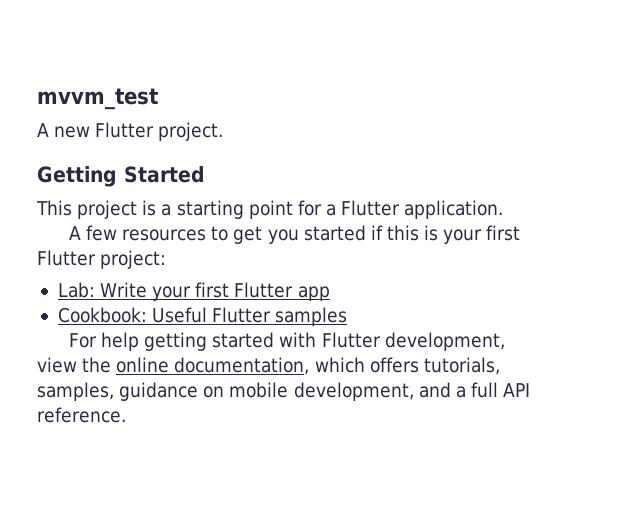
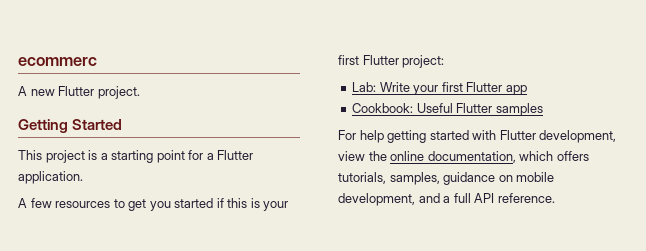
- mvvm_test
+ ecommerc

